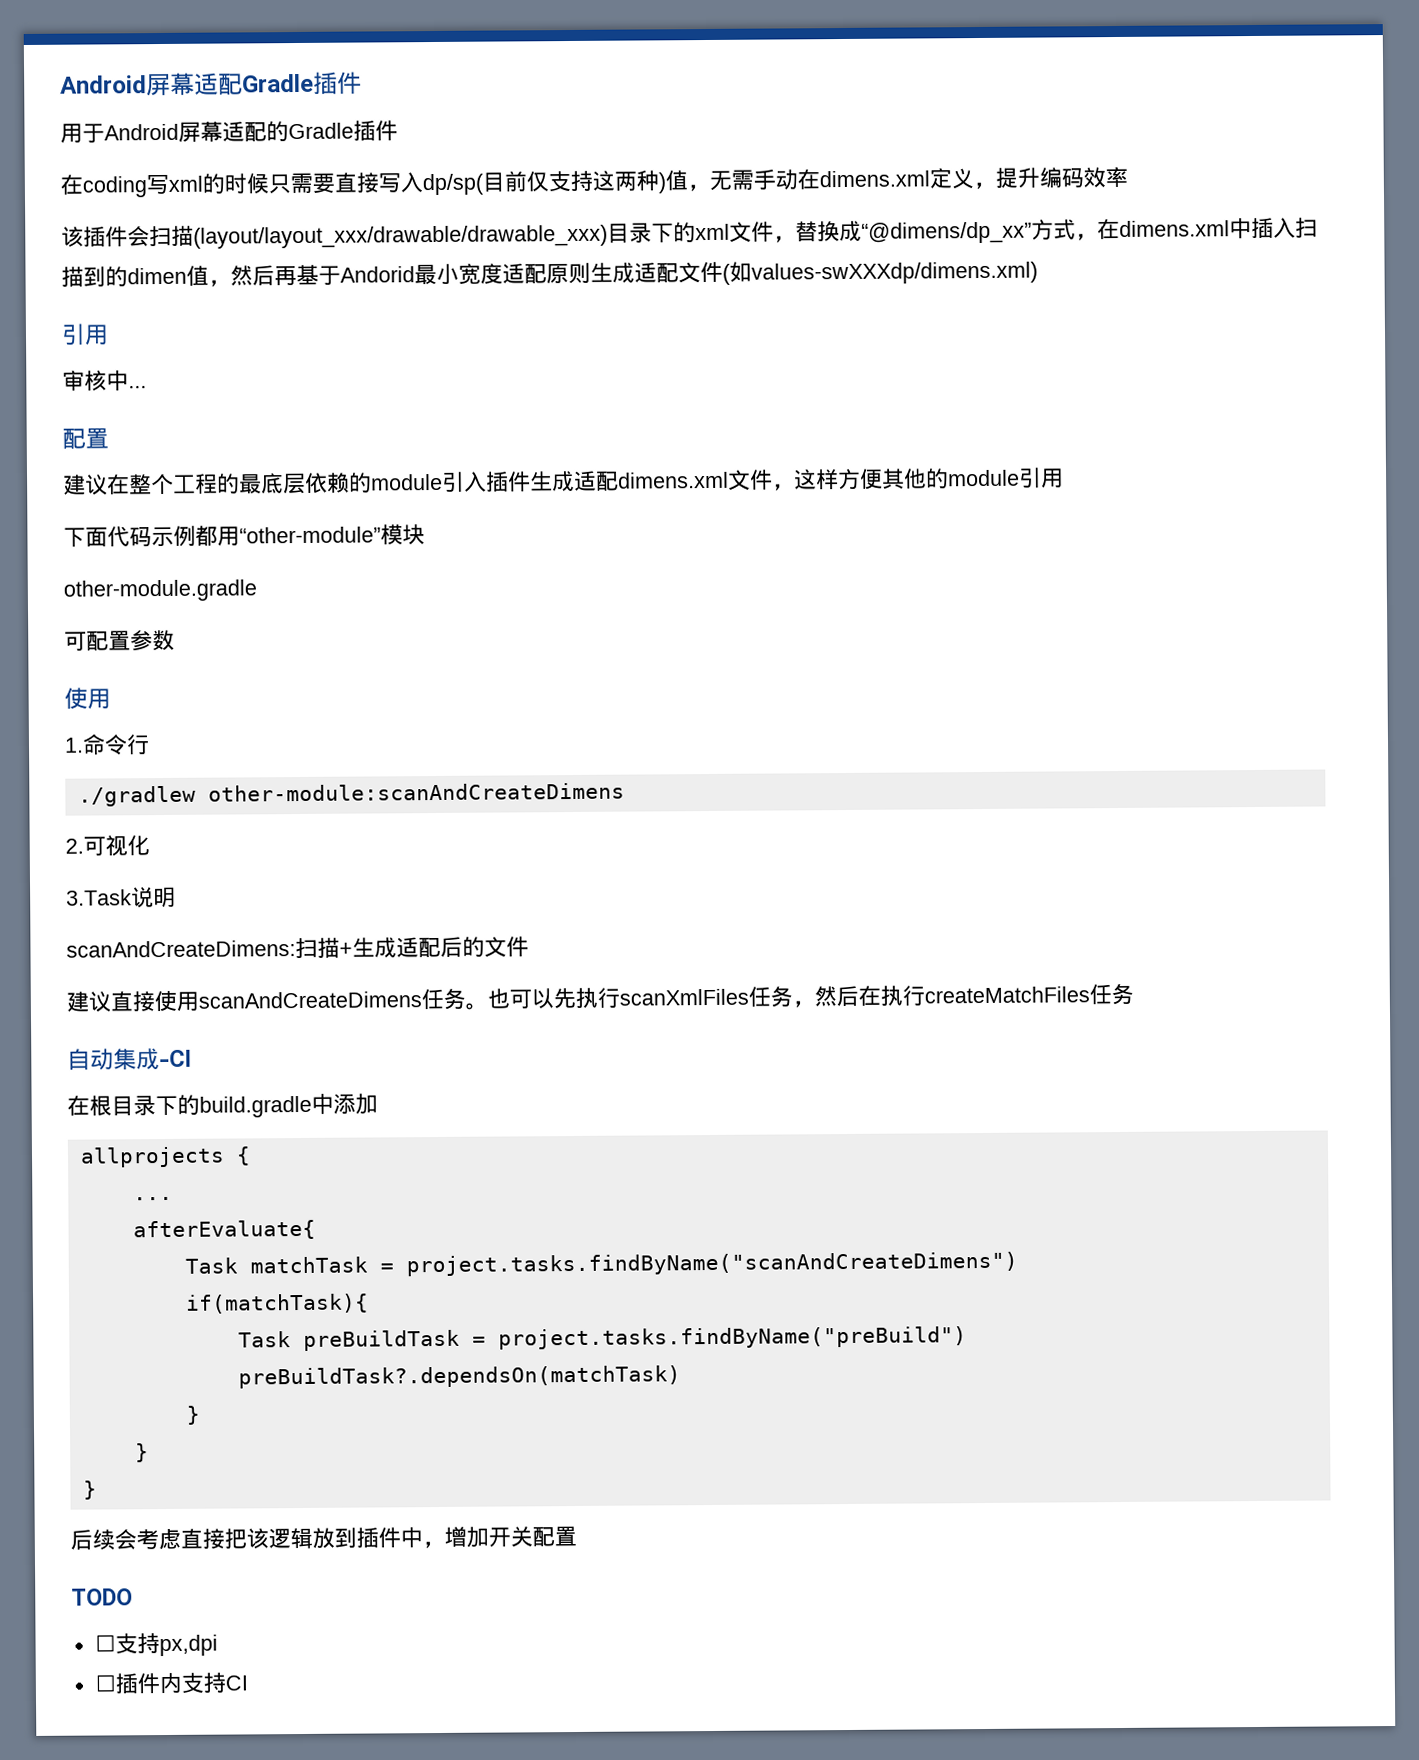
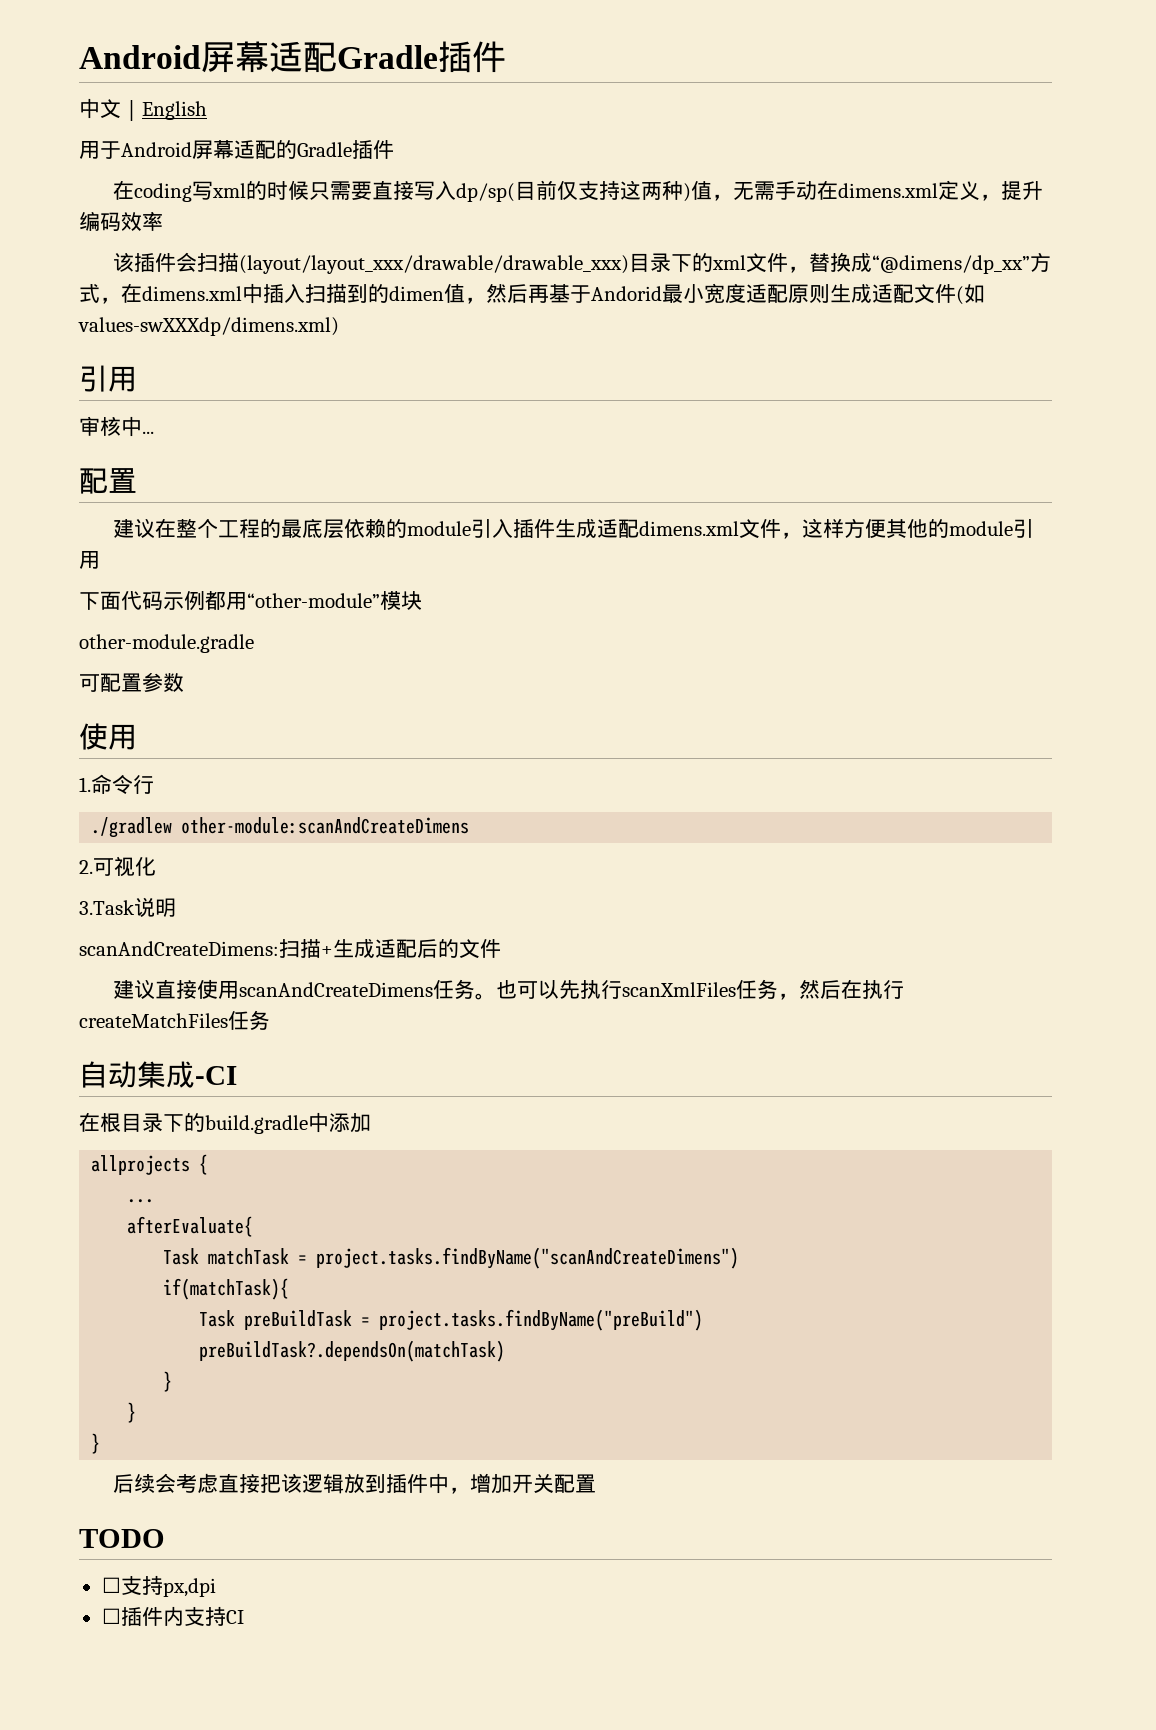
+ 中文｜English

